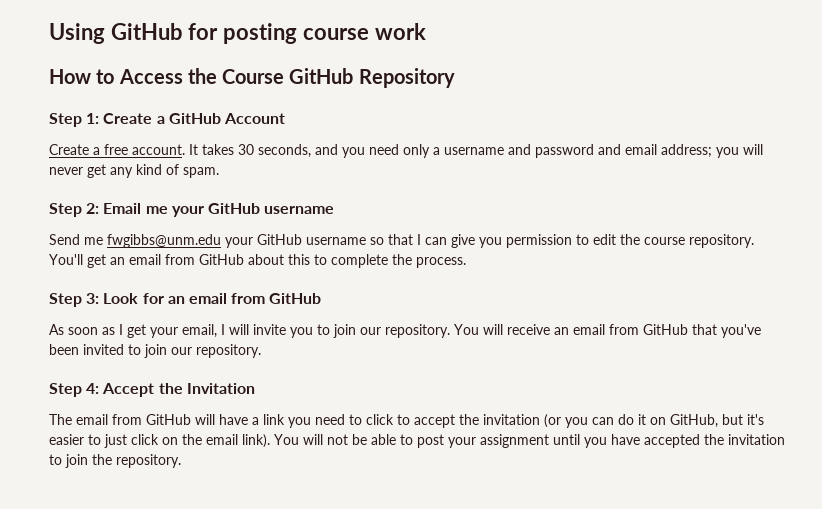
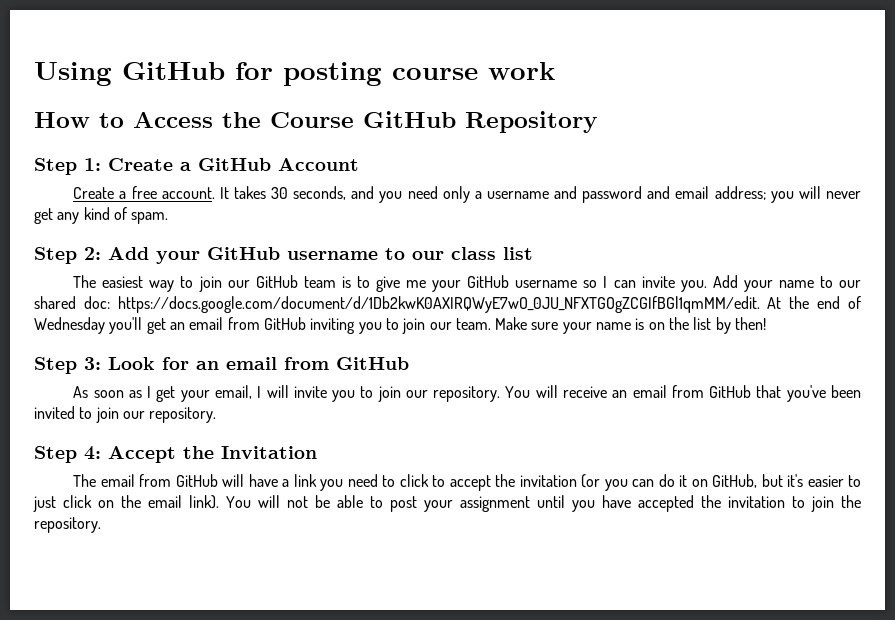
- Step 2: Email me your GitHub username
- Send me fwgibbs@unm.edu your GitHub username so that I can give you permission to edit the course repository. You'll get an email from GitHub about this to complete the process.
+ Step 2: Add your GitHub username to our class list
+ The easiest way to join our GitHub team is to give me your GitHub username so I can invite you. Add your name to our shared doc: https://docs.google.com/document/d/1Db2kwK0AXIRQWyE7wO_0JU_NFXTGOgZCGIfBGl1qmMM/edit. At the end of Wednesday you'll get an email from GitHub inviting you to join our team. Make sure your name is on the list by then!

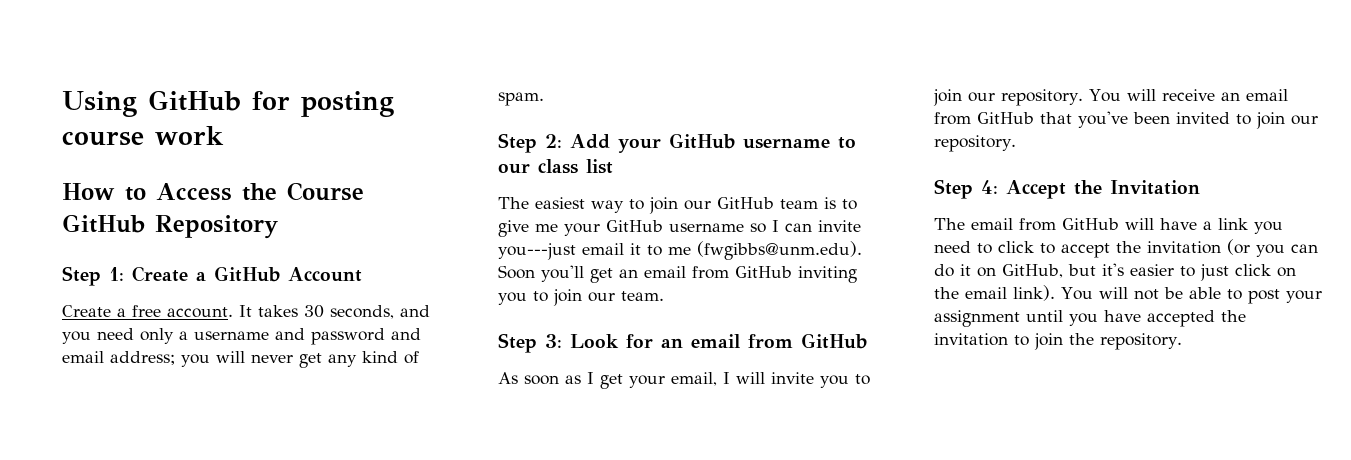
- The easiest way to join our GitHub team is to give me your GitHub username so I can invite you. Add your name to our shared doc: https://docs.google.com/document/d/1Db2kwK0AXIRQWyE7wO_0JU_NFXTGOgZCGIfBGl1qmMM/edit. At the end of Wednesday you'll get an email from GitHub inviting you to join our team. Make sure your name is on the list by then!
+ The easiest way to join our GitHub team is to give me your GitHub username so I can invite you---just email it to me (fwgibbs@unm.edu). Soon you'll get an email from GitHub inviting you to join our team.

